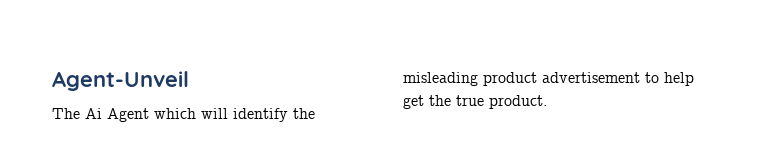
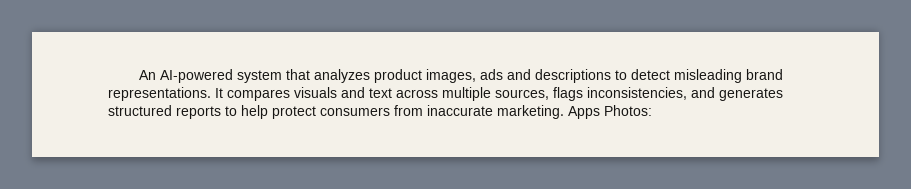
- Agent-Unveil
- The Ai Agent which will identify the misleading product advertisement to help get the true product.
+ An AI-powered system that analyzes product images, ads and descriptions to detect misleading brand representations. It compares visuals and text across multiple sources, flags inconsistencies, and generates structured reports to help protect consumers from inaccurate marketing. Apps Photos:

